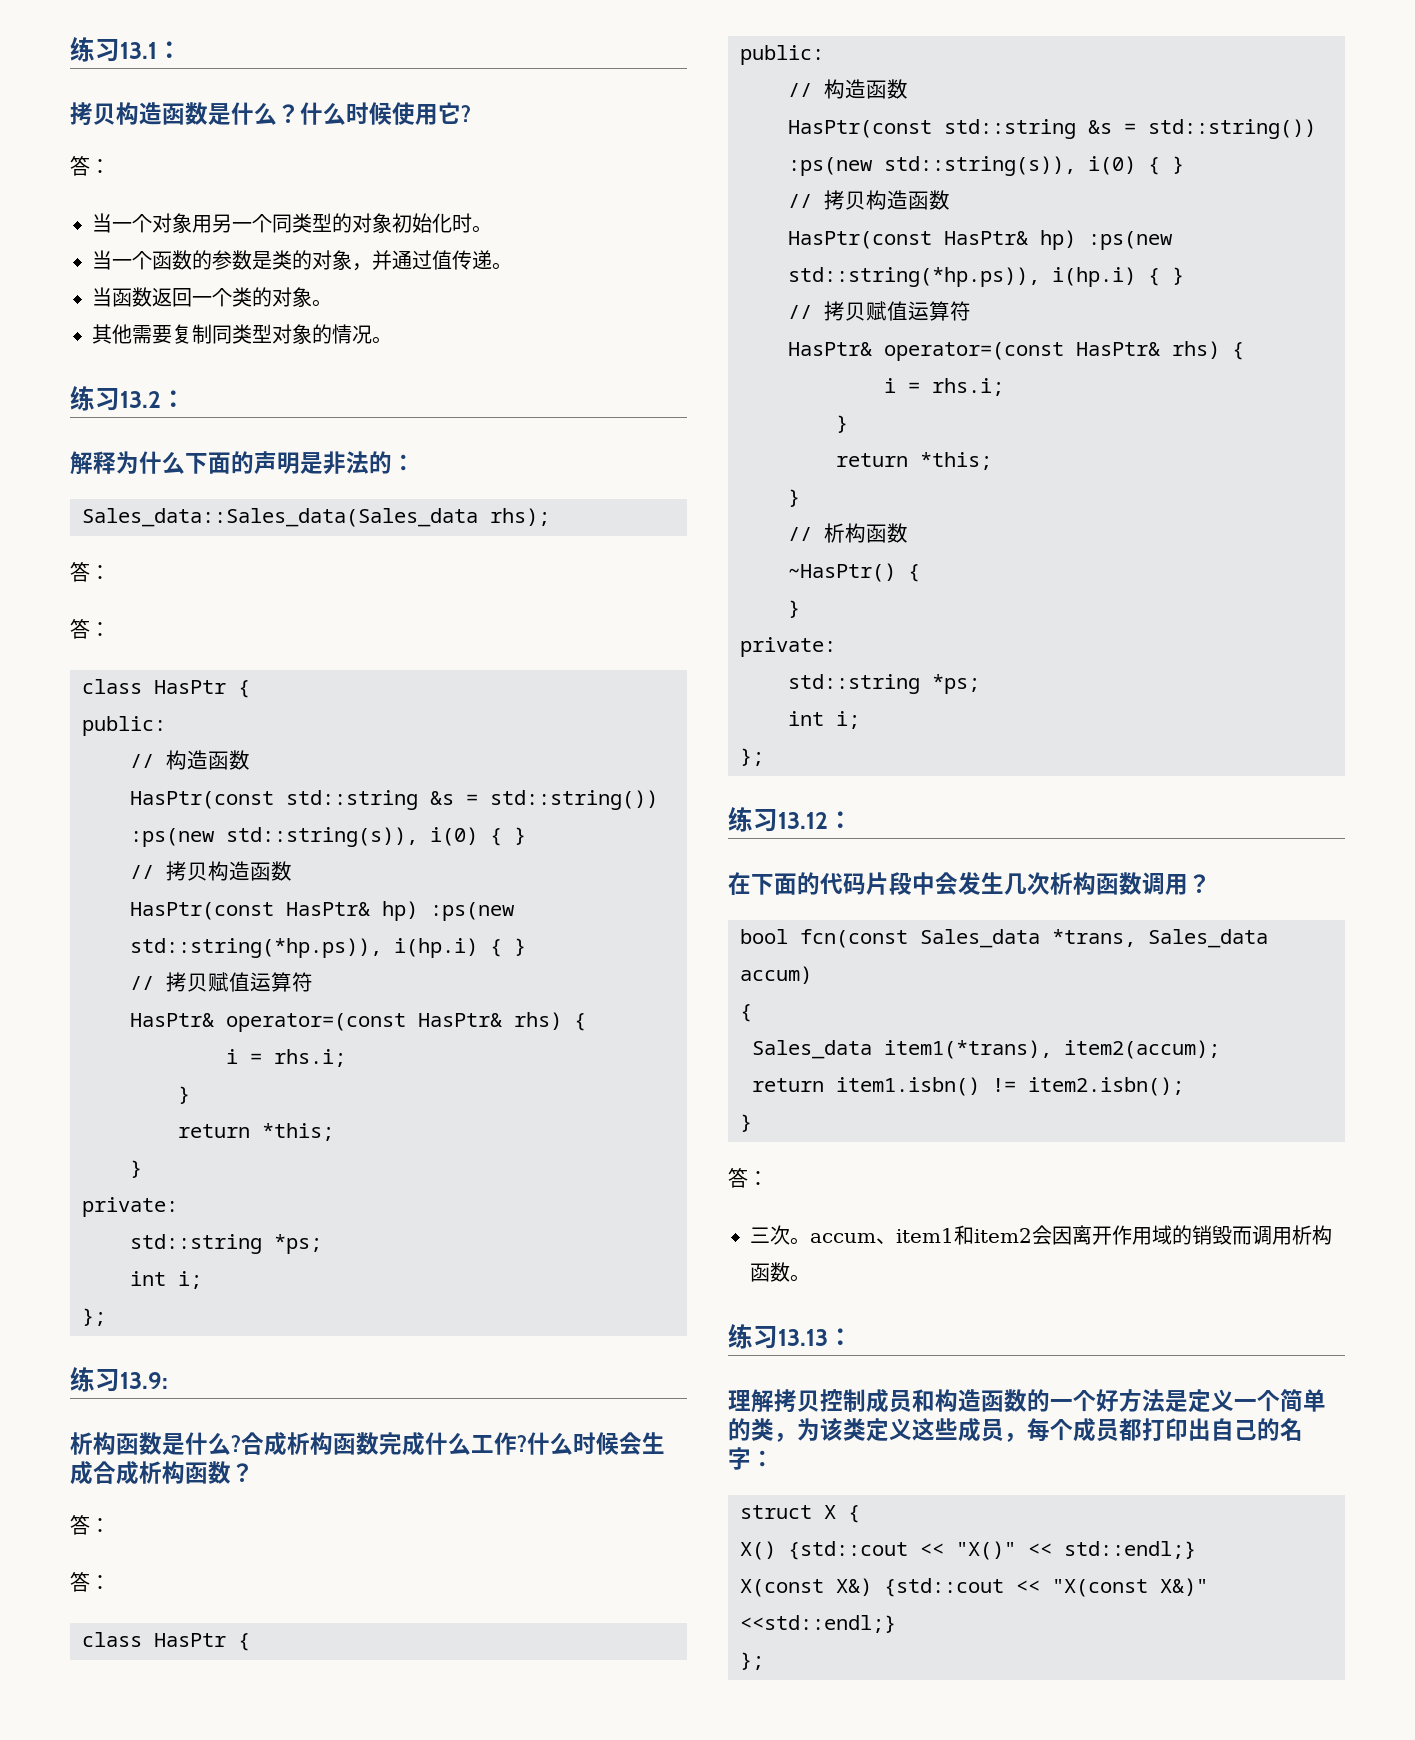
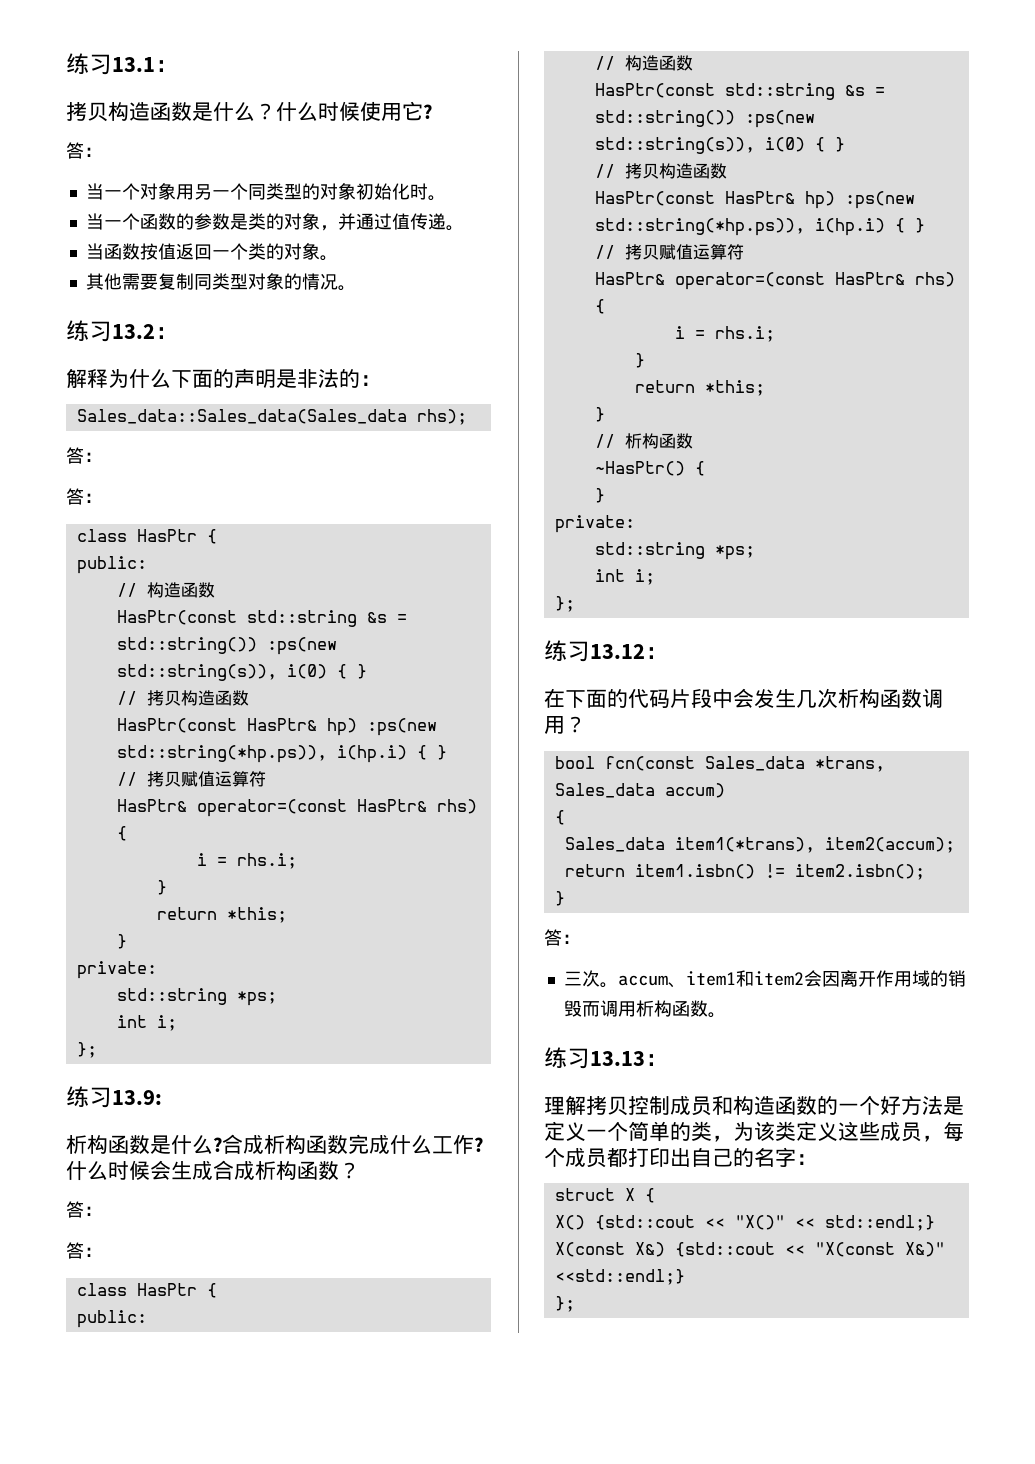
- 当函数返回一个类的对象。
+ 当函数按值返回一个类的对象。

